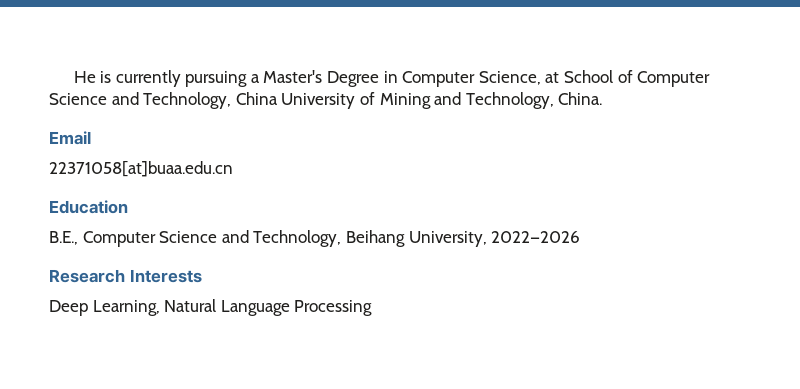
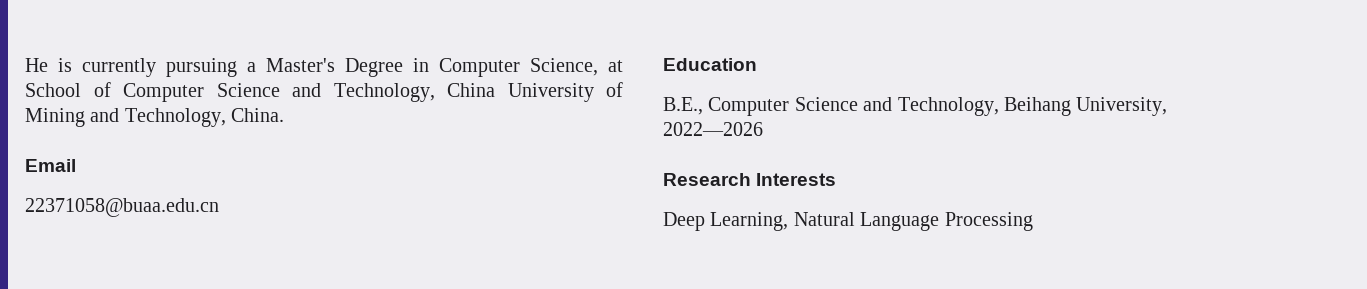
- 22371058[at]buaa.edu.cn
+ 22371058@buaa.edu.cn

